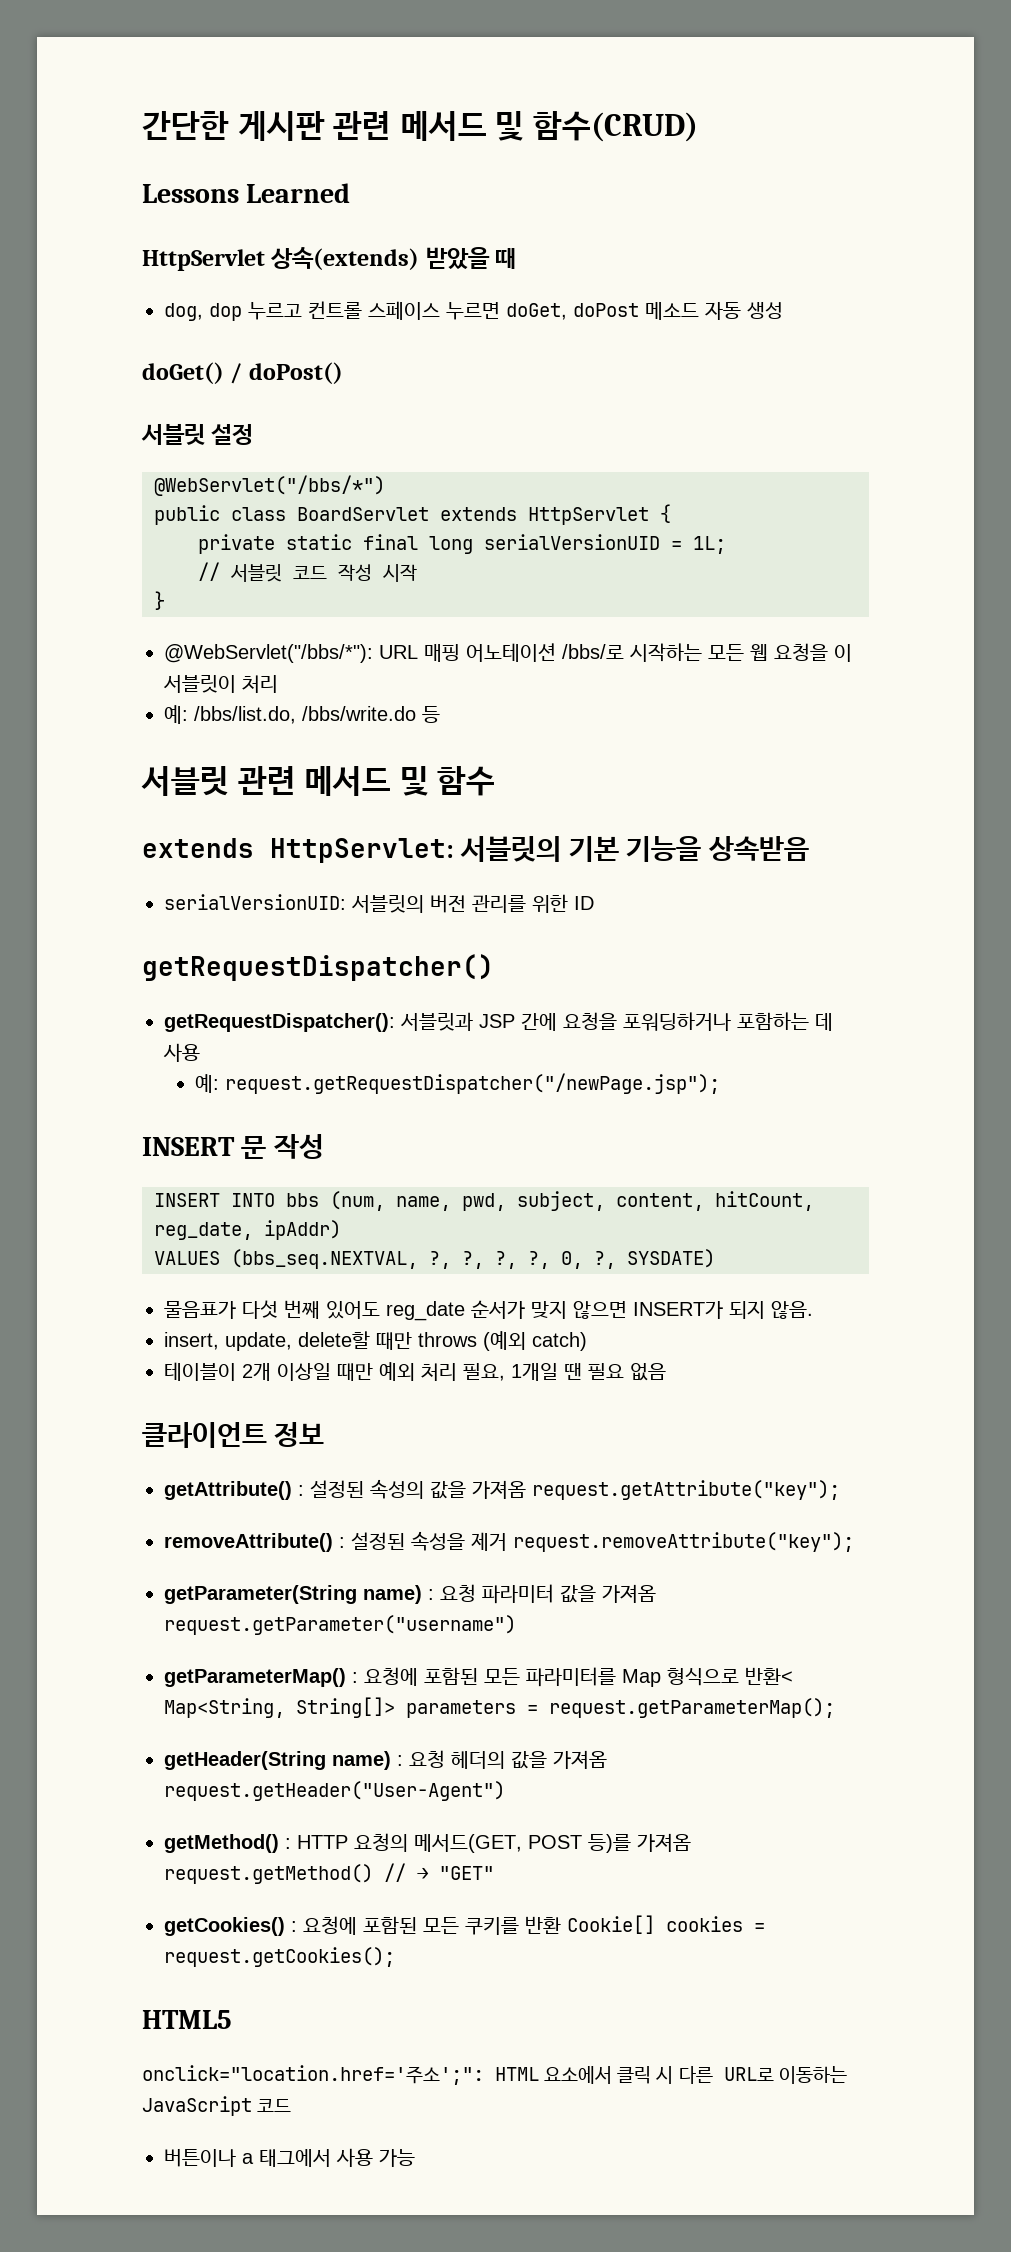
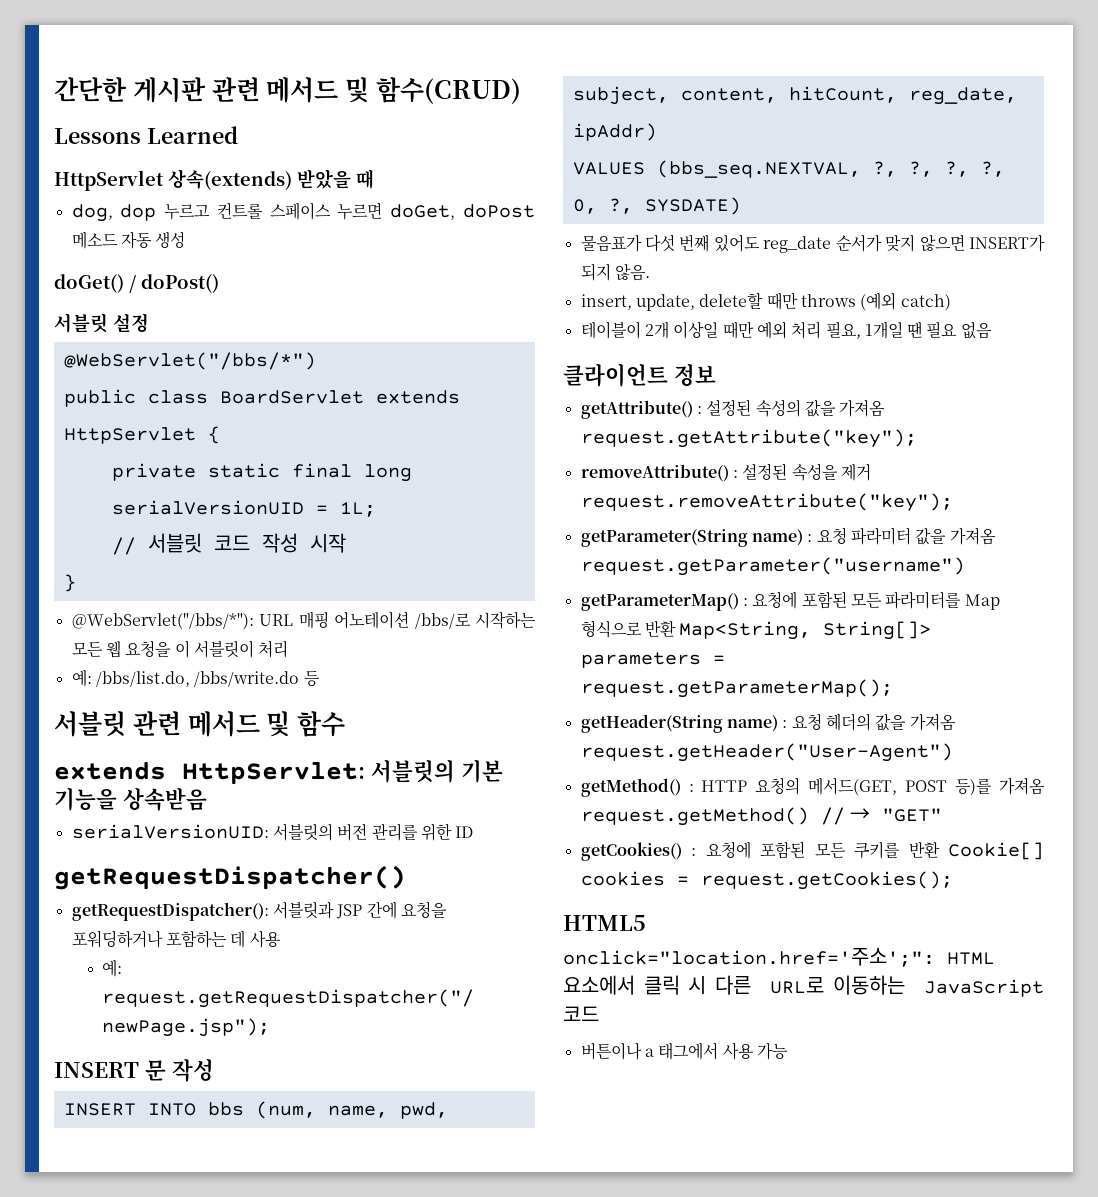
- getParameterMap() : 요청에 포함된 모든 파라미터를 Map 형식으로 반환< Map<String, String[]> parameters = request.getParameterMap();
+ getParameterMap() : 요청에 포함된 모든 파라미터를 Map 형식으로 반환 Map<String, String[]> parameters = request.getParameterMap();

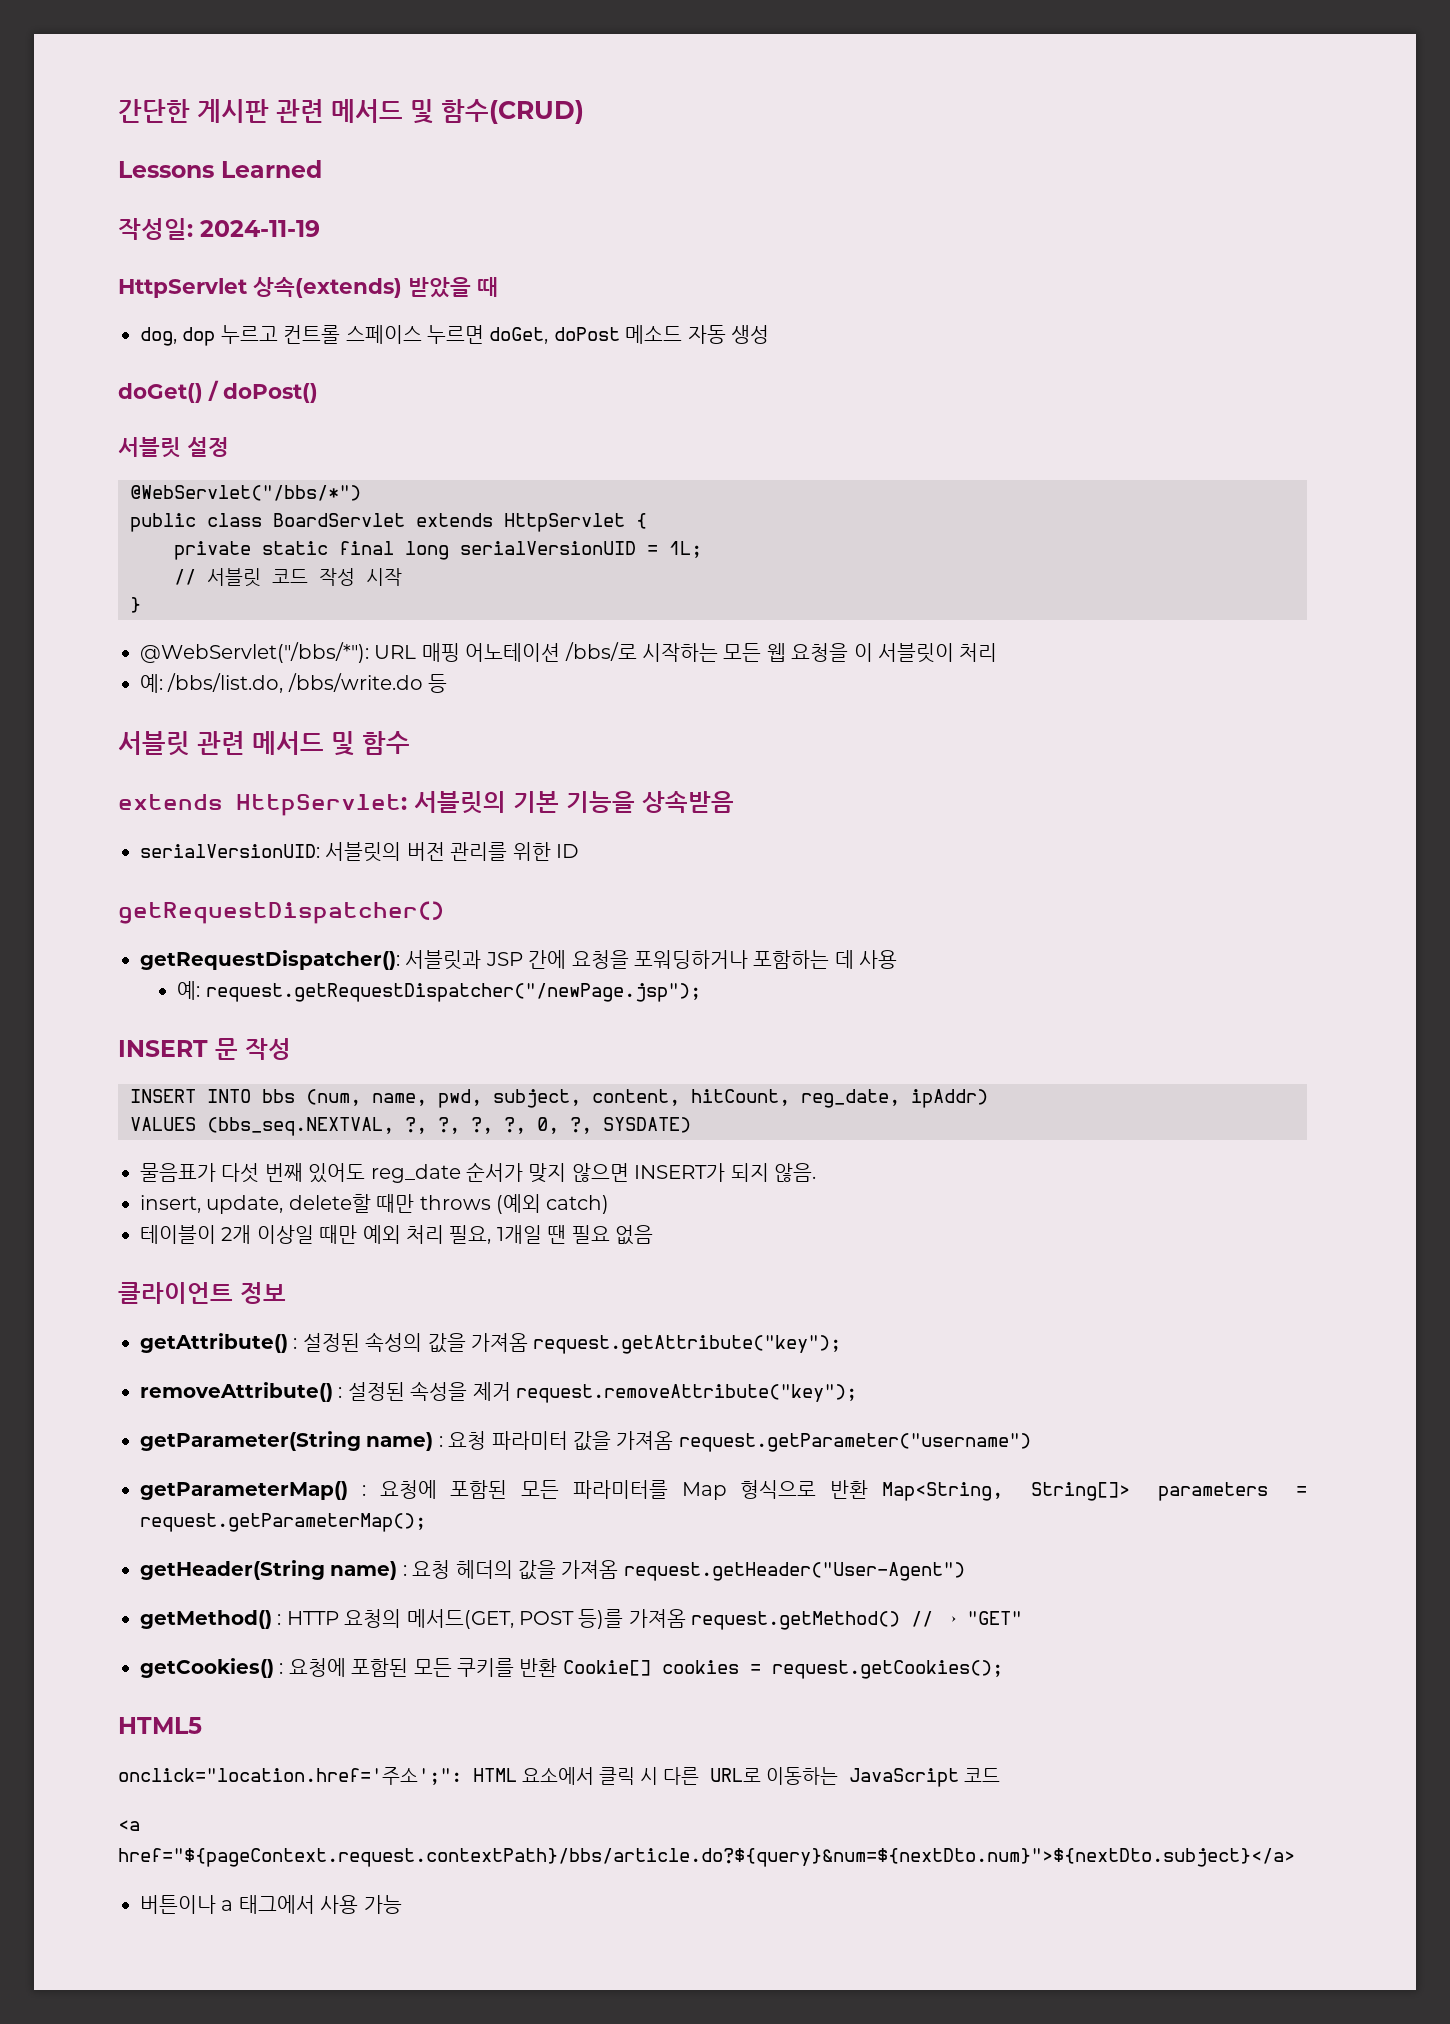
+ 작성일: 2024-11-19
+ <a href="${pageContext.request.contextPath}/bbs/article.do?${query}&num=${nextDto.num}">${nextDto.subject}</a>

